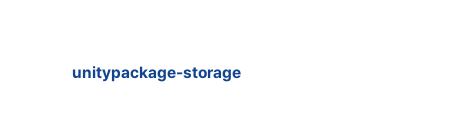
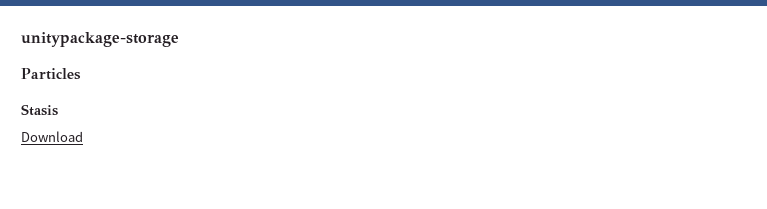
+ Particles
+ Stasis
+ Download

